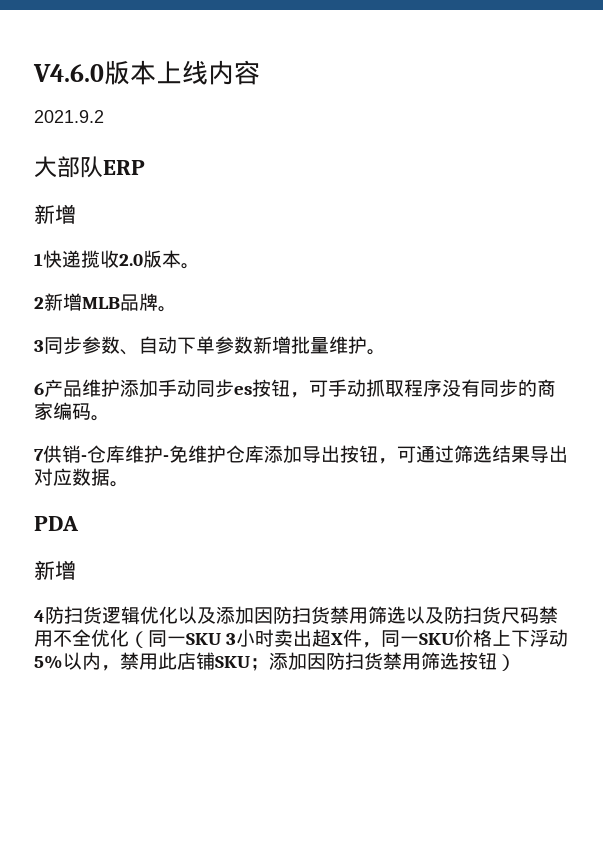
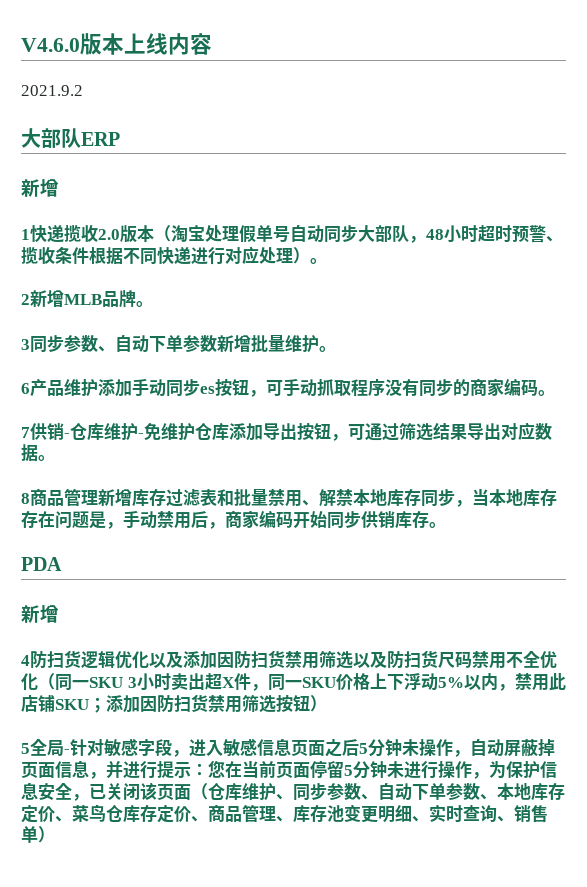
- 1快递揽收2.0版本。
+ 1快递揽收2.0版本（淘宝处理假单号自动同步大部队，48小时超时预警、揽收条件根据不同快递进行对应处理）。
+ 8商品管理新增库存过滤表和批量禁用、解禁本地库存同步，当本地库存存在问题是，手动禁用后，商家编码开始同步供销库存。
+ 5全局-针对敏感字段，进入敏感信息页面之后5分钟未操作，自动屏蔽掉页面信息，并进行提示：您在当前页面停留5分钟未进行操作，为保护信息安全，已关闭该页面（仓库维护、同步参数、自动下单参数、本地库存定价、菜鸟仓库存定价、商品管理、库存池变更明细、实时查询、销售单）

